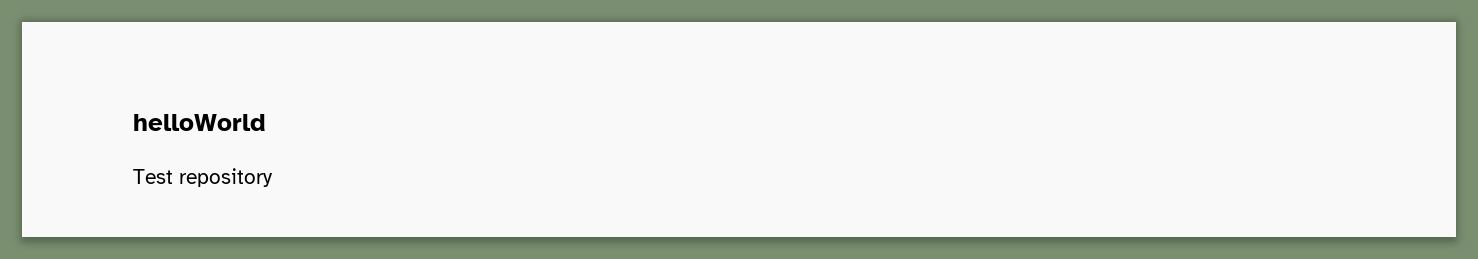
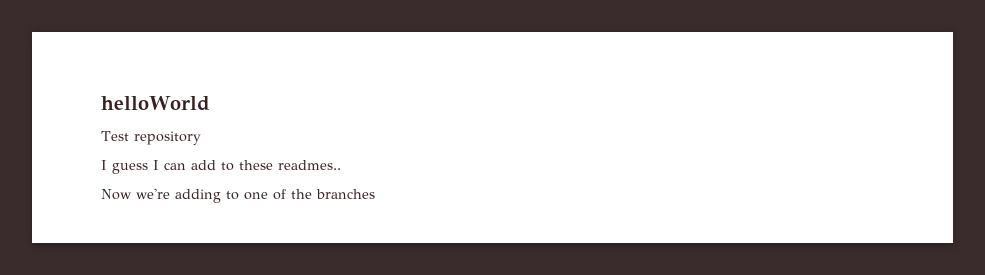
+ I guess I can add to these readmes..
+ Now we're adding to one of the branches

